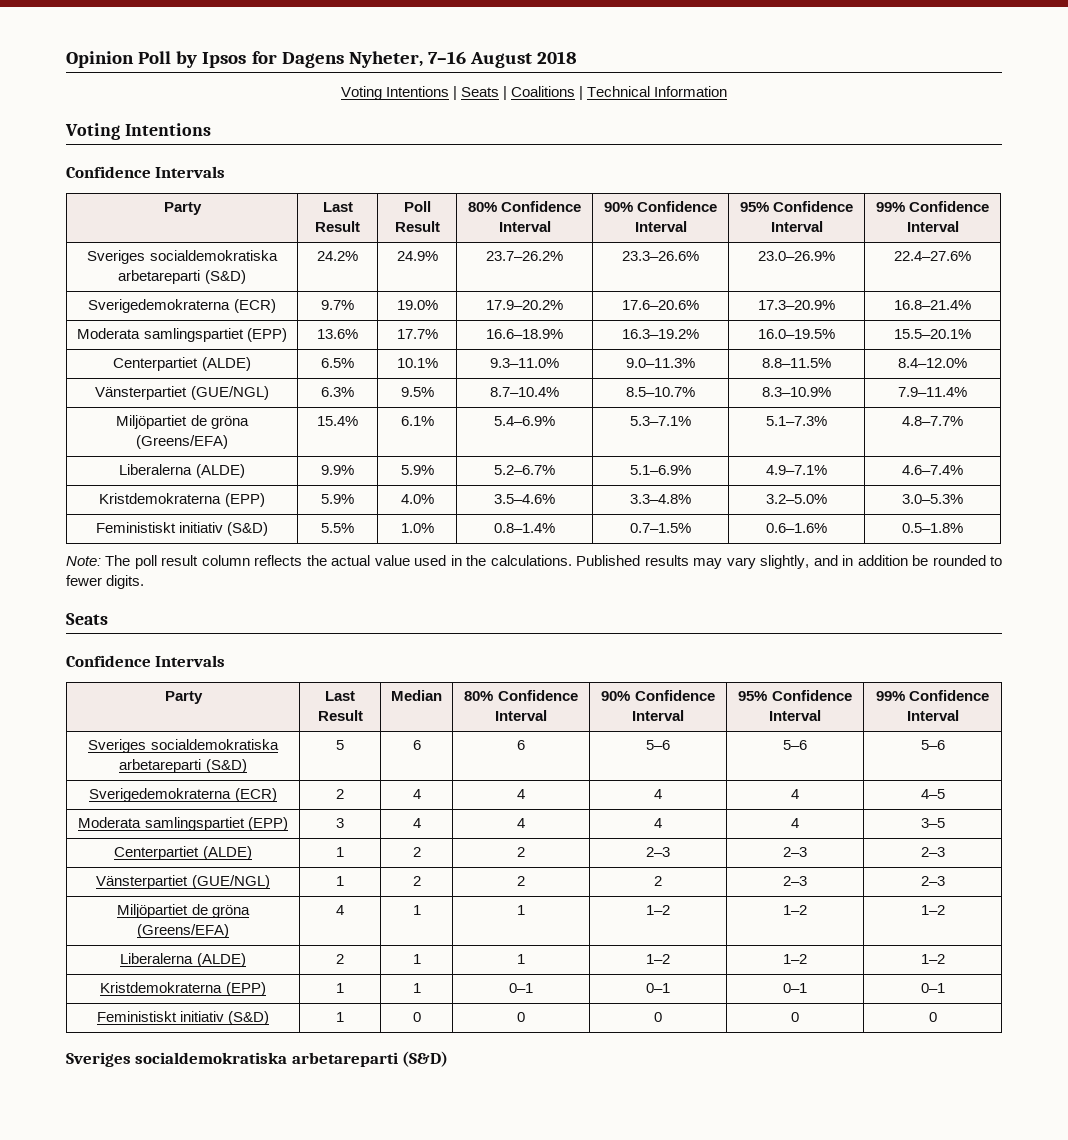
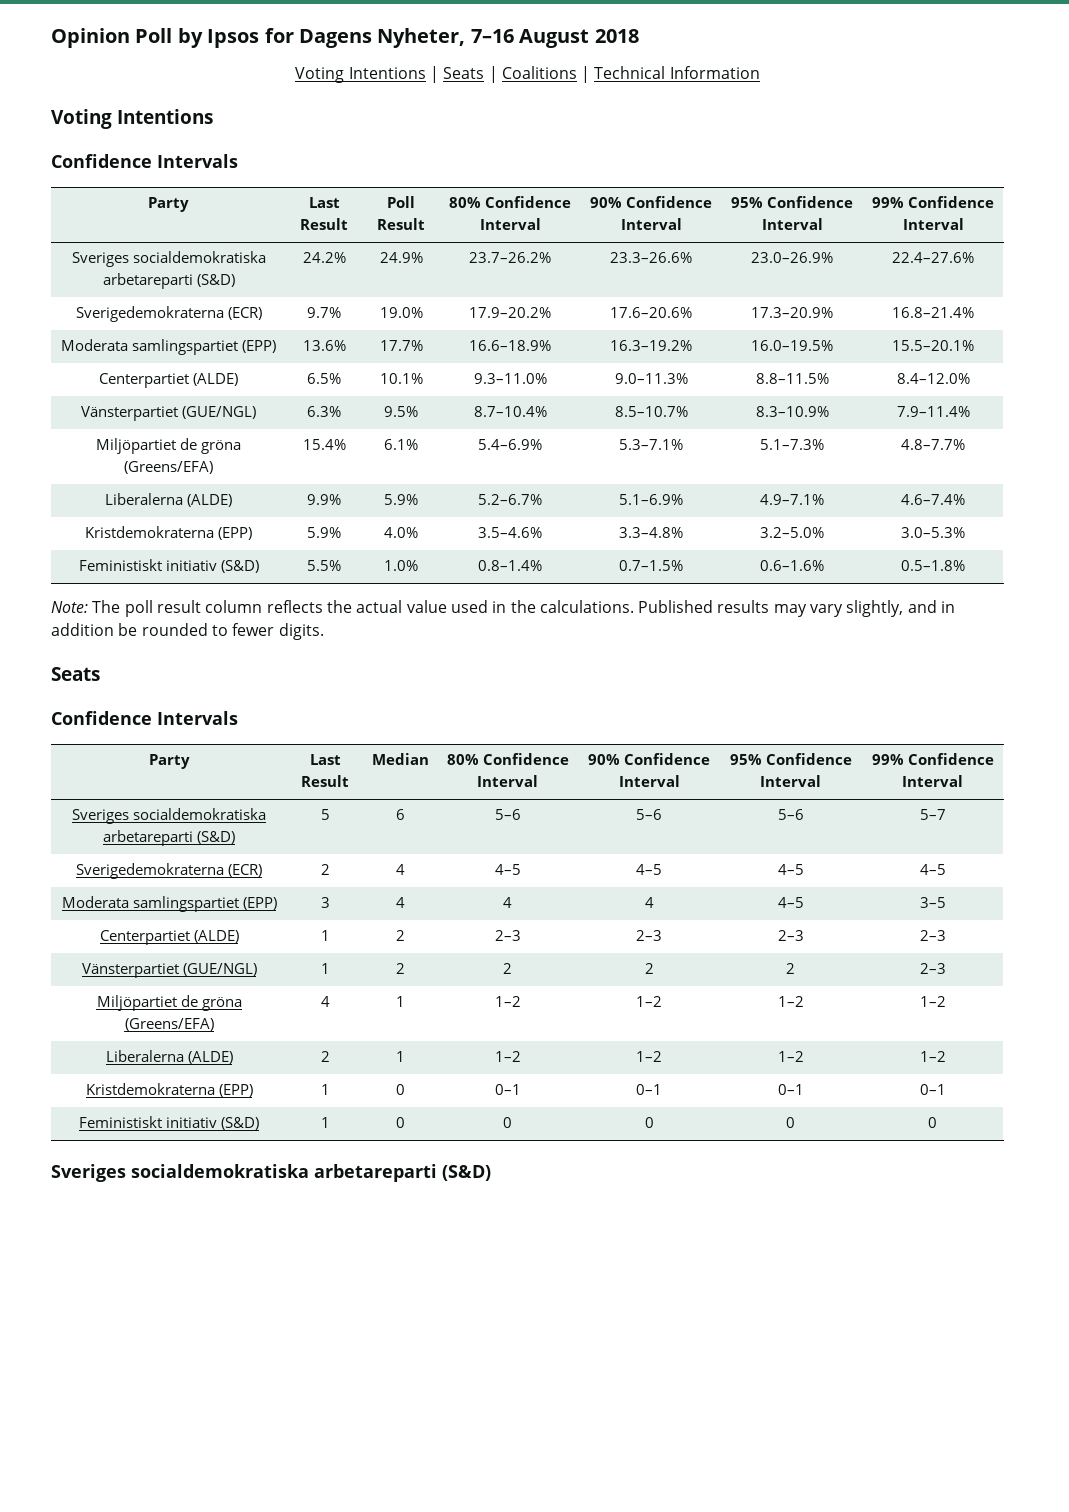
- Sveriges socialdemokratiska arbetareparti (S&D) | 5 | 6 | 6 | 5–6 | 5–6 | 5–6
+ Sveriges socialdemokratiska arbetareparti (S&D) | 5 | 6 | 5–6 | 5–6 | 5–6 | 5–7
- Sverigedemokraterna (ECR) | 2 | 4 | 4 | 4 | 4 | 4–5
+ Sverigedemokraterna (ECR) | 2 | 4 | 4–5 | 4–5 | 4–5 | 4–5
- Moderata samlingspartiet (EPP) | 3 | 4 | 4 | 4 | 4 | 3–5
+ Moderata samlingspartiet (EPP) | 3 | 4 | 4 | 4 | 4–5 | 3–5
- Centerpartiet (ALDE) | 1 | 2 | 2 | 2–3 | 2–3 | 2–3
+ Centerpartiet (ALDE) | 1 | 2 | 2–3 | 2–3 | 2–3 | 2–3
- Vänsterpartiet (GUE/NGL) | 1 | 2 | 2 | 2 | 2–3 | 2–3
+ Vänsterpartiet (GUE/NGL) | 1 | 2 | 2 | 2 | 2 | 2–3
- Miljöpartiet de gröna (Greens/EFA) | 4 | 1 | 1 | 1–2 | 1–2 | 1–2
+ Miljöpartiet de gröna (Greens/EFA) | 4 | 1 | 1–2 | 1–2 | 1–2 | 1–2
- Liberalerna (ALDE) | 2 | 1 | 1 | 1–2 | 1–2 | 1–2
+ Liberalerna (ALDE) | 2 | 1 | 1–2 | 1–2 | 1–2 | 1–2
- Kristdemokraterna (EPP) | 1 | 1 | 0–1 | 0–1 | 0–1 | 0–1
+ Kristdemokraterna (EPP) | 1 | 0 | 0–1 | 0–1 | 0–1 | 0–1

